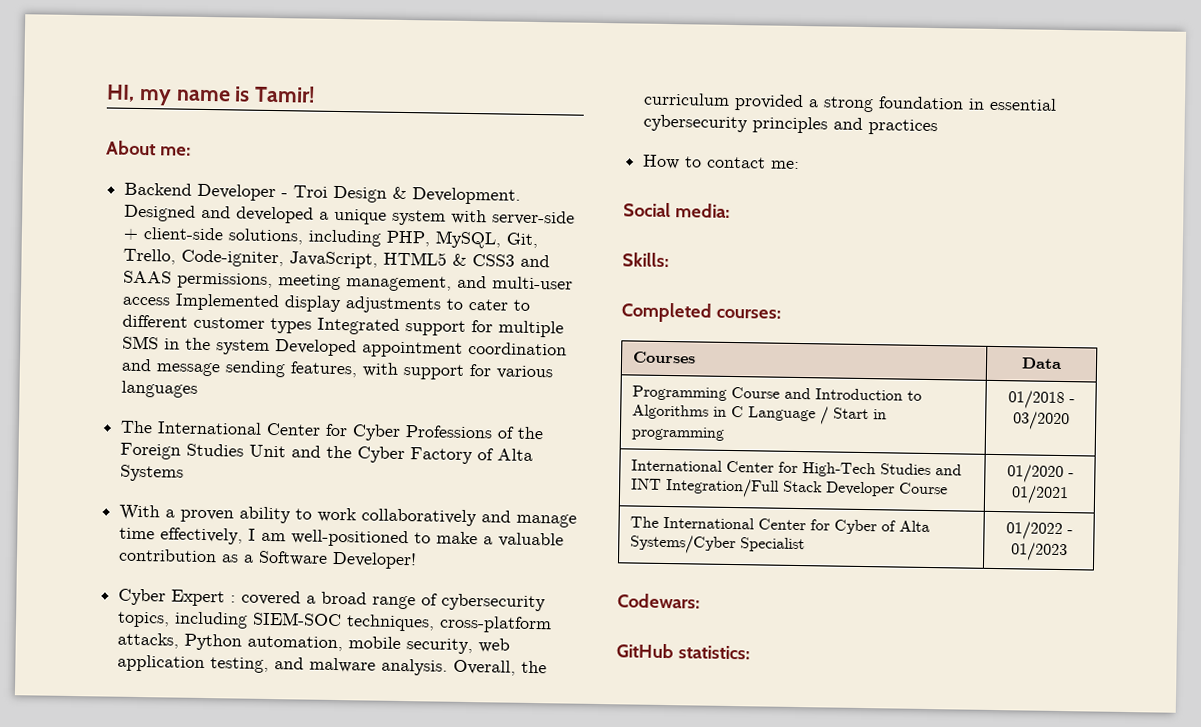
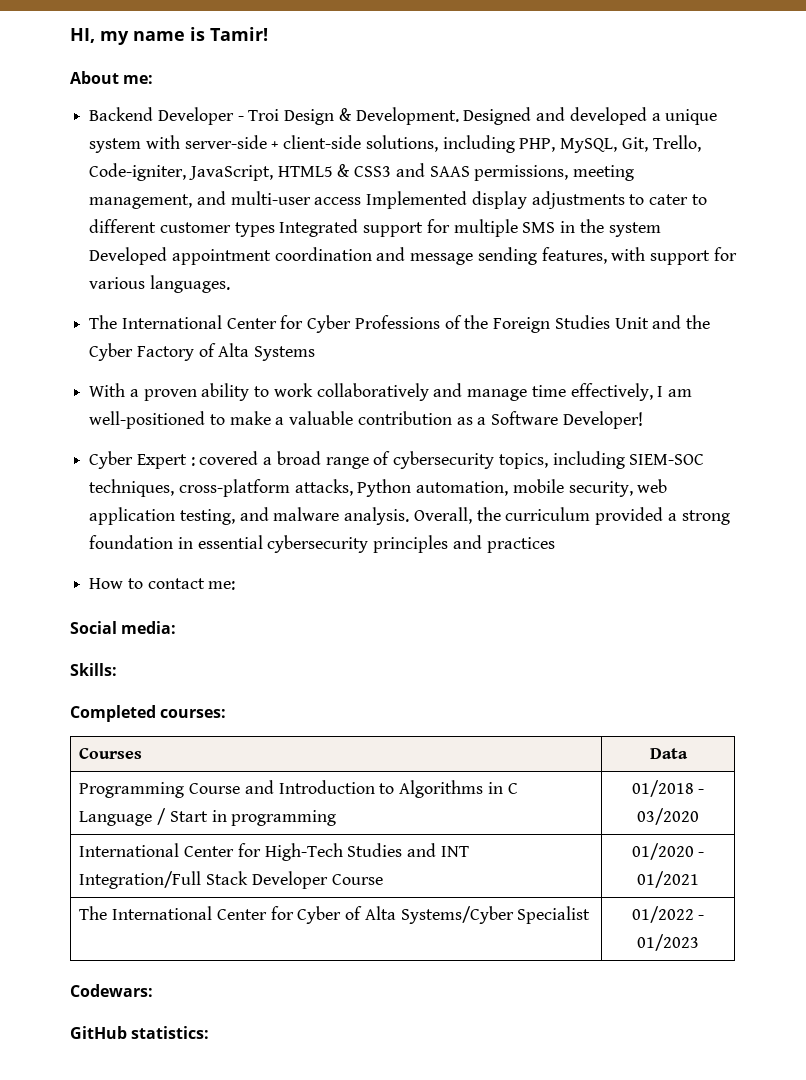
- Designed and developed a unique system with server-side + client-side solutions, including PHP, MySQL, Git, Trello, Code-igniter, JavaScript, HTML5 & CSS3 and SAAS permissions, meeting management, and multi-user access Implemented display adjustments to cater to different customer types Integrated support for multiple SMS in the system Developed appointment coordination and message sending features, with support for various languages
+ Designed and developed a unique system with server-side + client-side solutions, including PHP, MySQL, Git, Trello, Code-igniter, JavaScript, HTML5 & CSS3 and SAAS permissions, meeting management, and multi-user access Implemented display adjustments to cater to different customer types Integrated support for multiple SMS in the system Developed appointment coordination and message sending features, with support for various languages.

